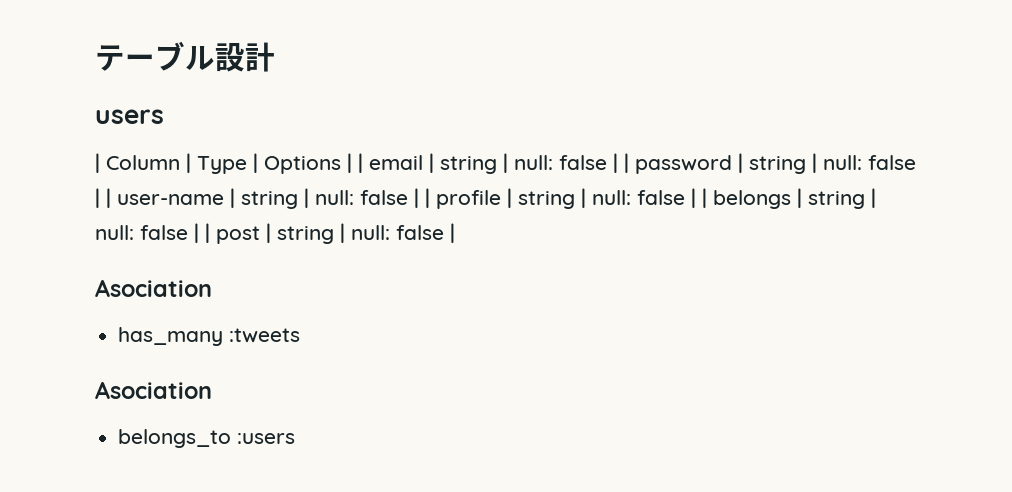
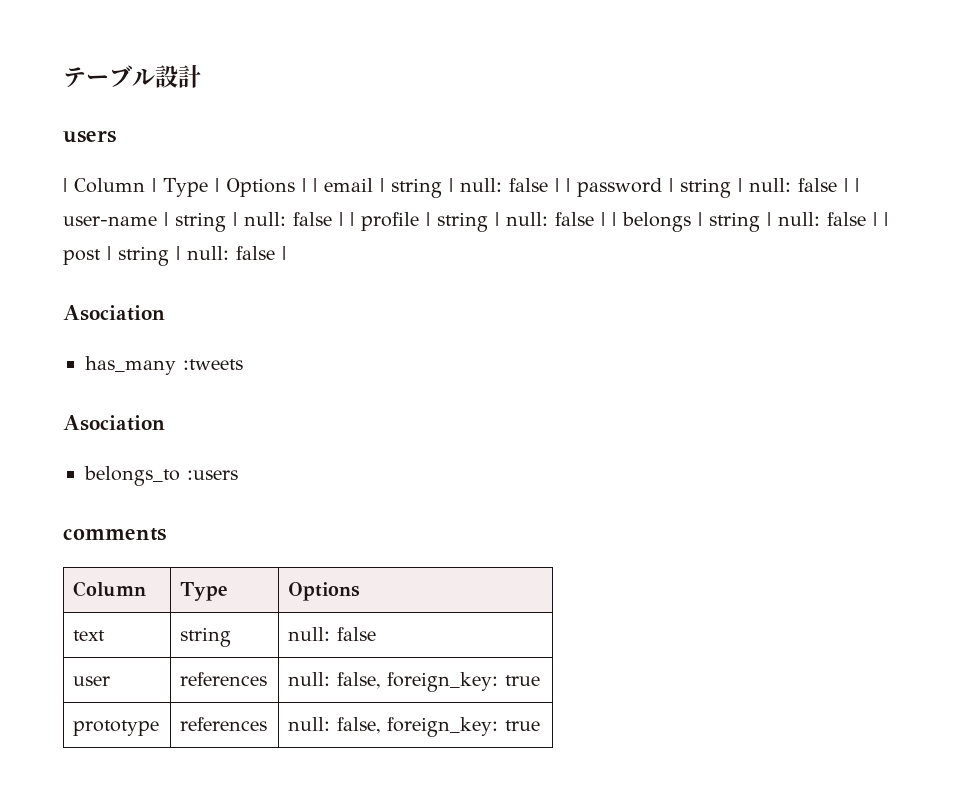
+ comments
+ Column | Type | Options
+ text | string | null: false
+ user | references | null: false, foreign_key: true
+ prototype | references | null: false, foreign_key: true

